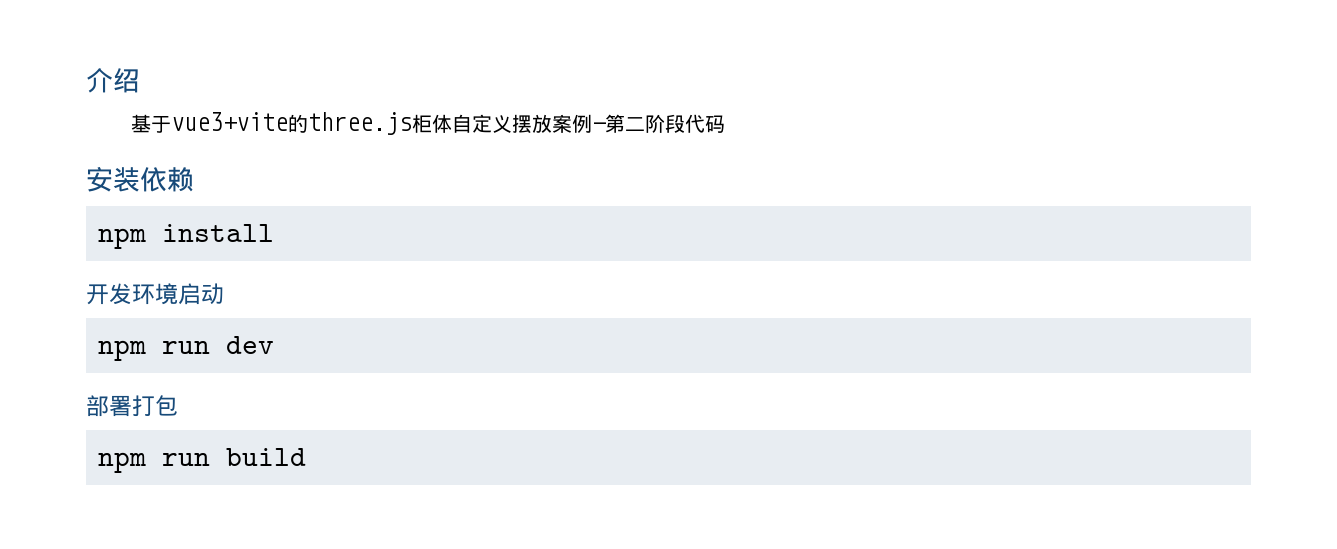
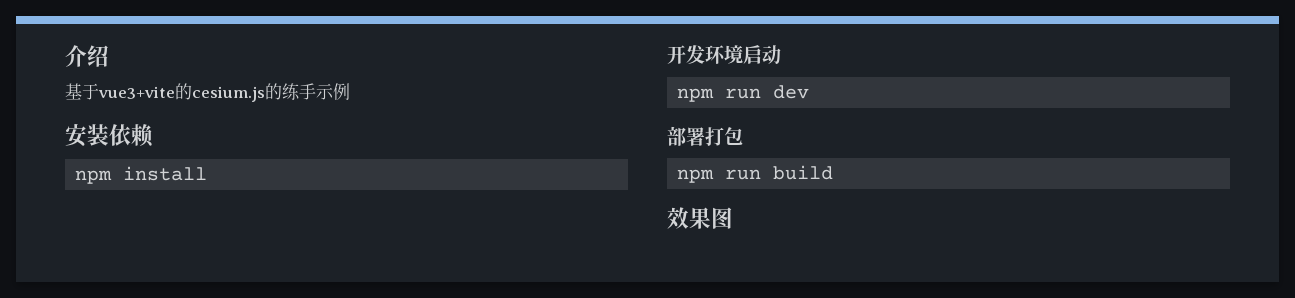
- 基于vue3+vite的three.js柜体自定义摆放案例-第二阶段代码
+ 基于vue3+vite的cesium.js的练手示例
+ 效果图

